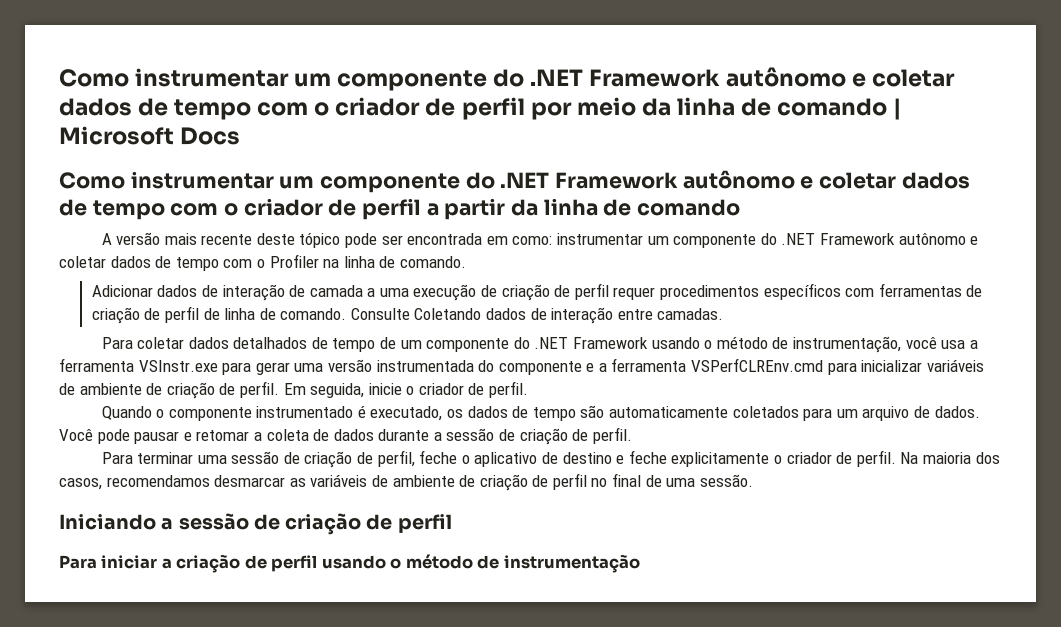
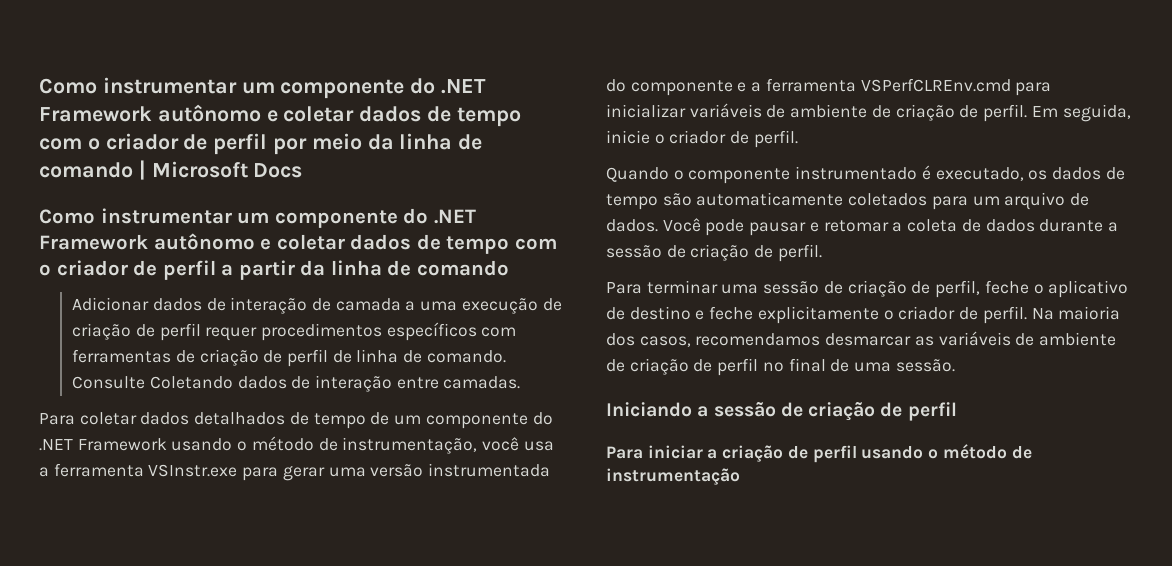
- A versão mais recente deste tópico pode ser encontrada em como: instrumentar um componente do .NET Framework autônomo e coletar dados de tempo com o Profiler na linha de comando.

